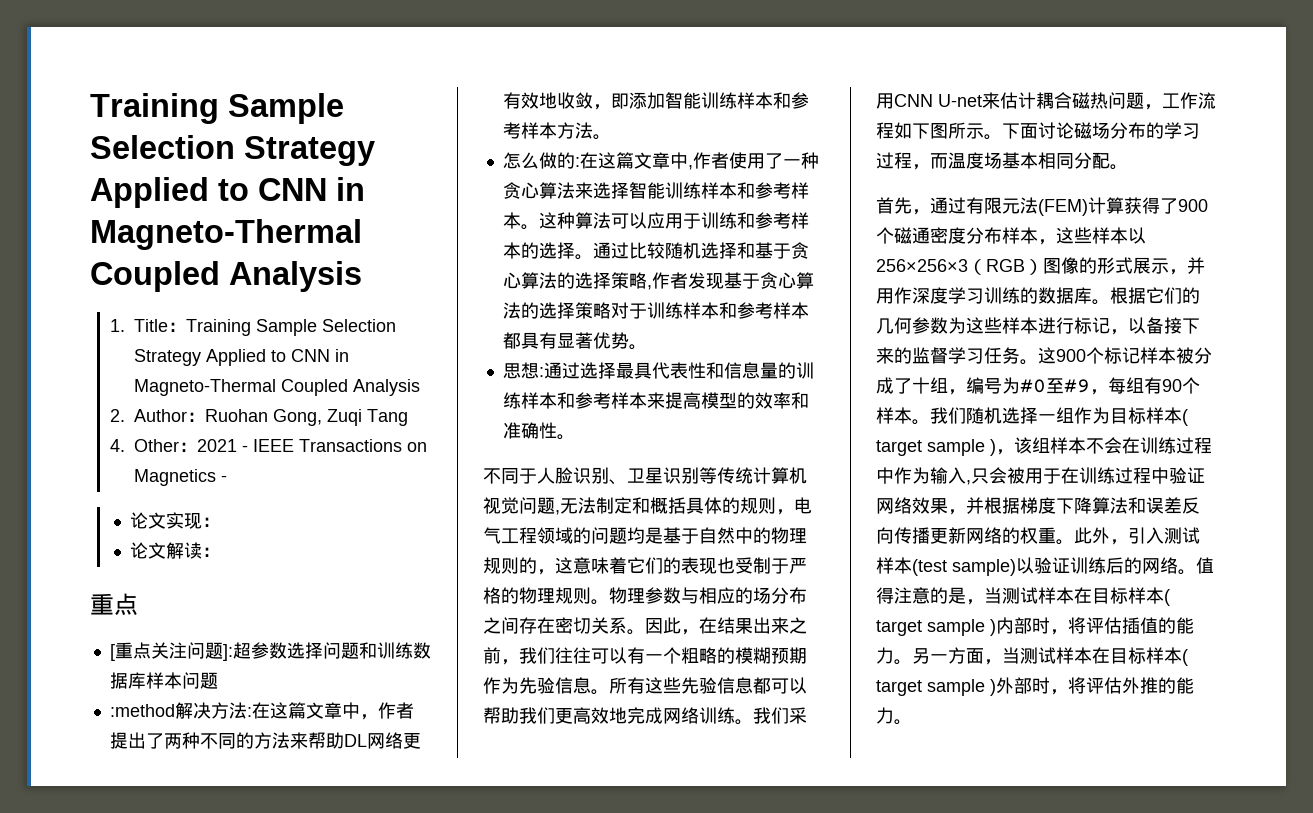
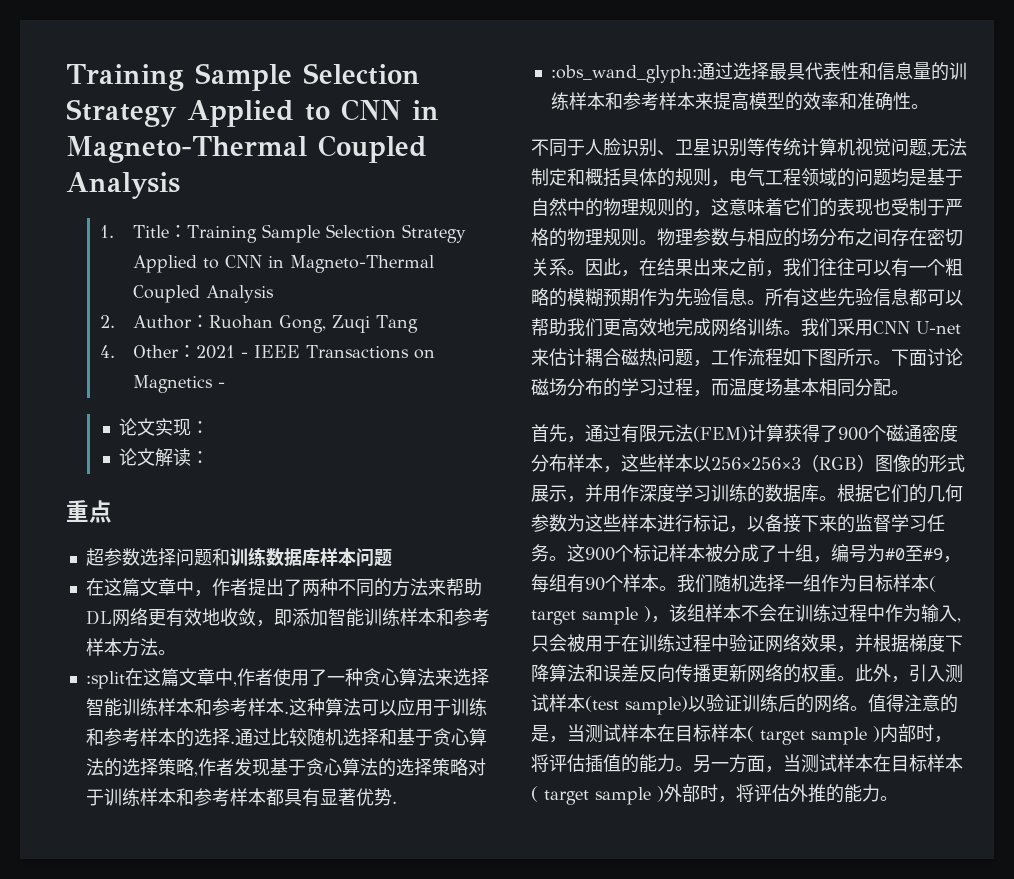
- [重点关注问题]:超参数选择问题和训练数据库样本问题
+ 超参数选择问题和训练数据库样本问题
- :method解决方法:在这篇文章中，作者提出了两种不同的方法来帮助DL网络更有效地收敛，即添加智能训练样本和参考样本方法。
+ 在这篇文章中，作者提出了两种不同的方法来帮助DL网络更有效地收敛，即添加智能训练样本和参考样本方法。
- 怎么做的:在这篇文章中,作者使用了一种贪心算法来选择智能训练样本和参考样本。
+ :split在这篇文章中,作者使用了一种贪心算法来选择智能训练样本和参考样本.
- 这种算法可以应用于训练和参考样本的选择。
+ 这种算法可以应用于训练和参考样本的选择.
- 通过比较随机选择和基于贪心算法的选择策略,作者发现基于贪心算法的选择策略对于训练样本和参考样本都具有显著优势。
- 思想:通过选择最具代表性和信息量的训练样本和参考样本来提高模型的效率和准确性。
+ 通过比较随机选择和基于贪心算法的选择策略,作者发现基于贪心算法的选择策略对于训练样本和参考样本都具有显著优势.
+ :obs_wand_glyph:通过选择最具代表性和信息量的训练样本和参考样本来提高模型的效率和准确性。

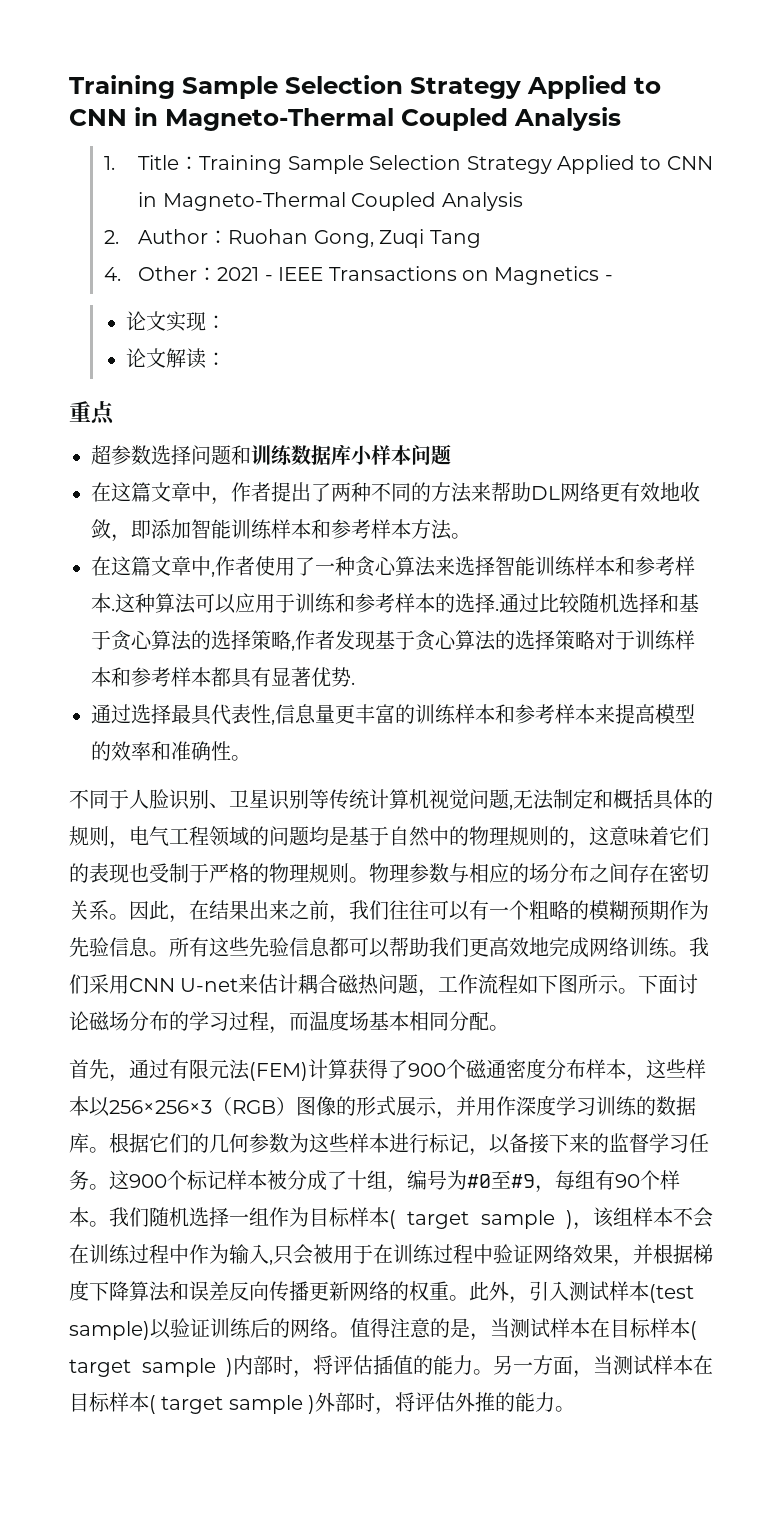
- 超参数选择问题和训练数据库样本问题
+ 超参数选择问题和训练数据库小样本问题
- :split在这篇文章中,作者使用了一种贪心算法来选择智能训练样本和参考样本.
+ 在这篇文章中,作者使用了一种贪心算法来选择智能训练样本和参考样本.
- :obs_wand_glyph:通过选择最具代表性和信息量的训练样本和参考样本来提高模型的效率和准确性。
+ 通过选择最具代表性,信息量更丰富的训练样本和参考样本来提高模型的效率和准确性。

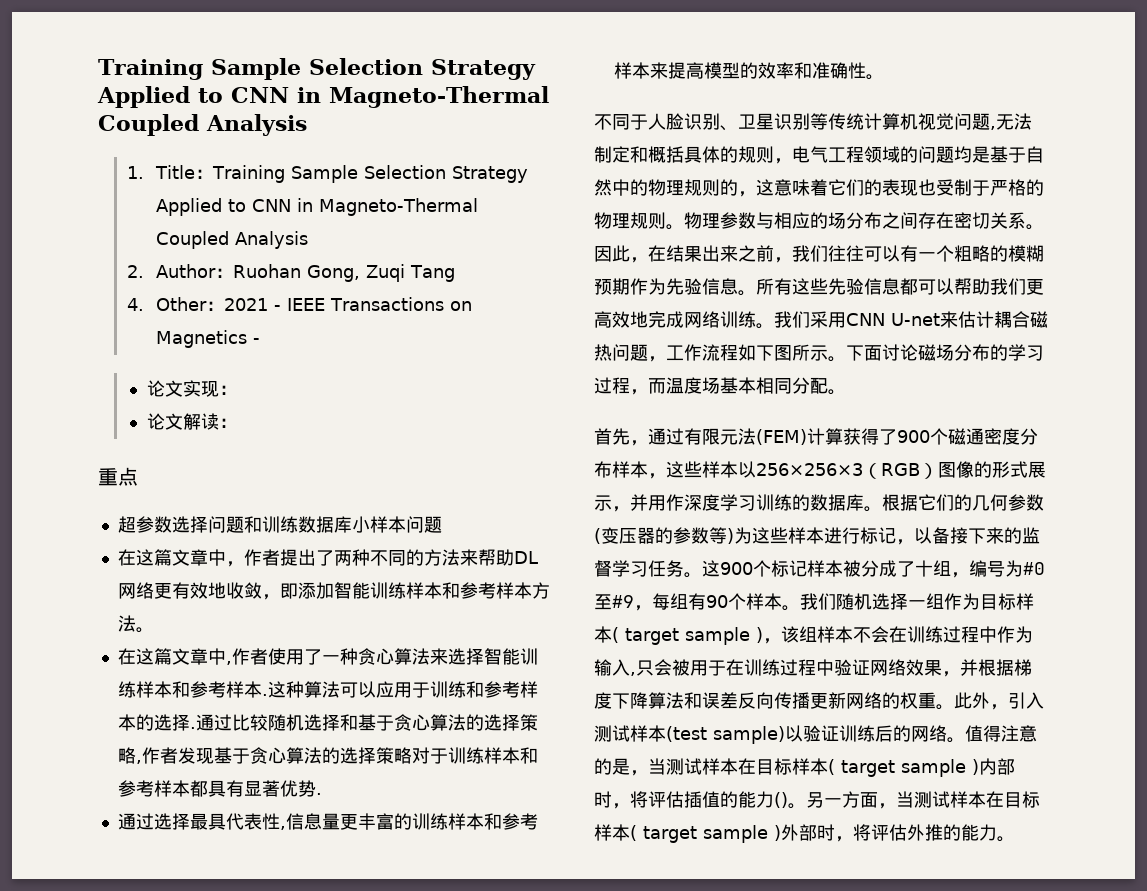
- 根据它们的几何参数为这些样本进行标记，以备接下来的监督学习任务。
+ 根据它们的几何参数(变压器的参数等)为这些样本进行标记，以备接下来的监督学习任务。
- 值得注意的是，当测试样本在目标样本( target sample )内部时，将评估插值的能力。
+ 值得注意的是，当测试样本在目标样本( target sample )内部时，将评估插值的能力()。

